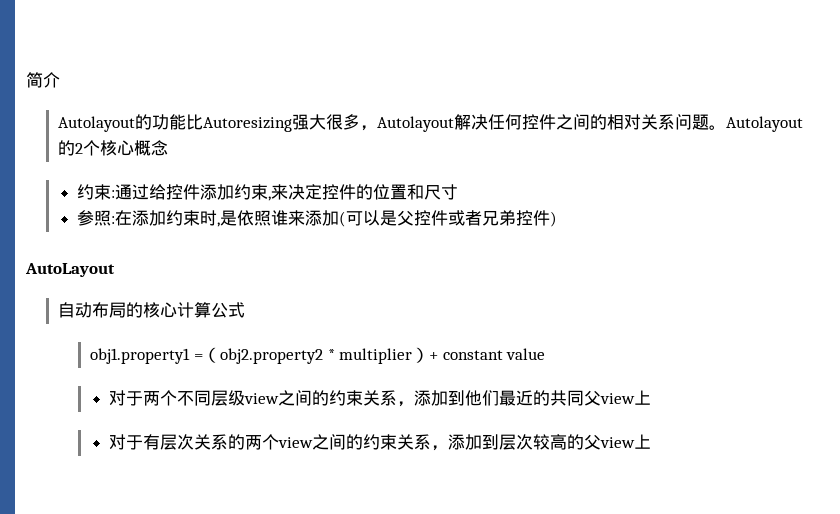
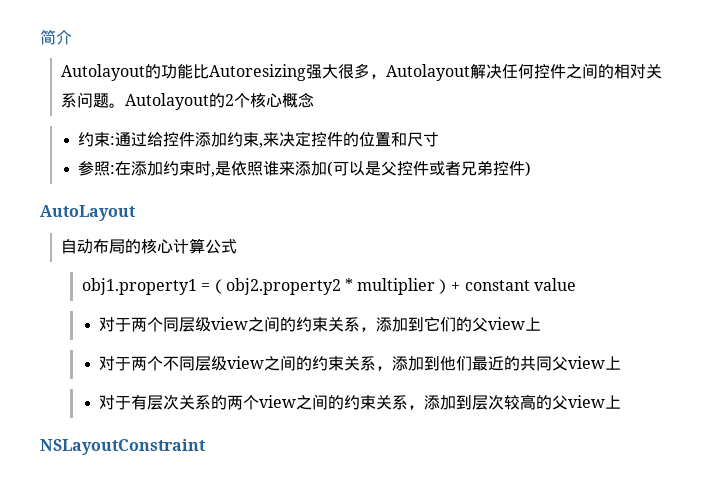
+ 对于两个同层级view之间的约束关系，添加到它们的父view上
+ NSLayoutConstraint

